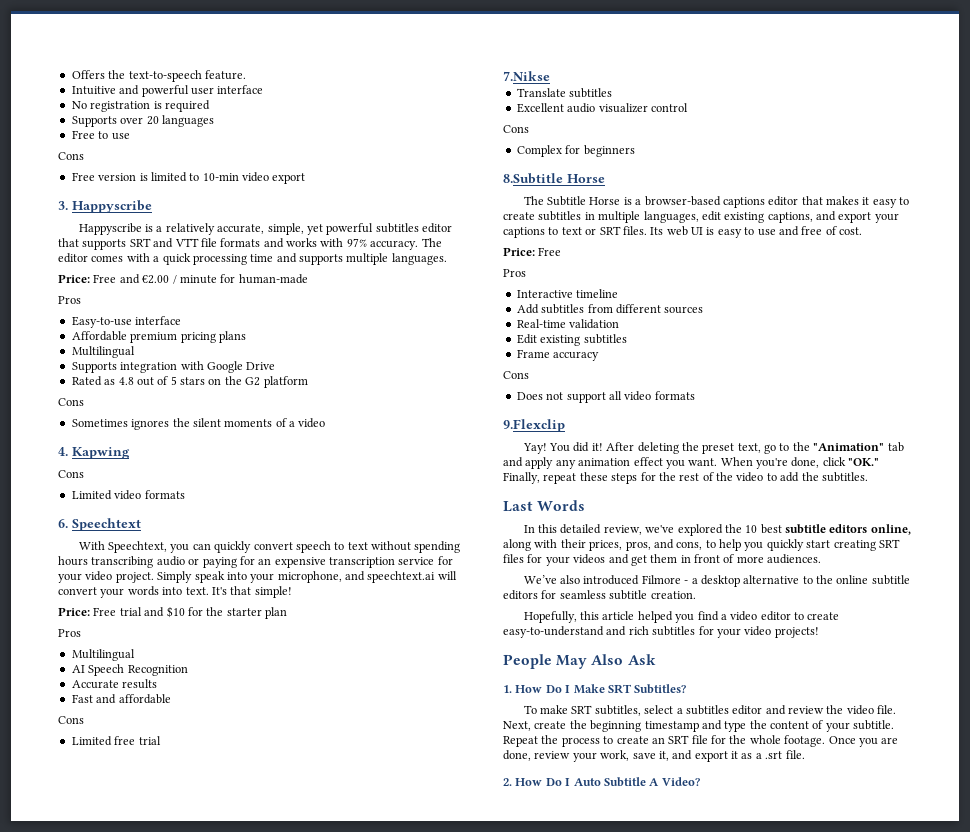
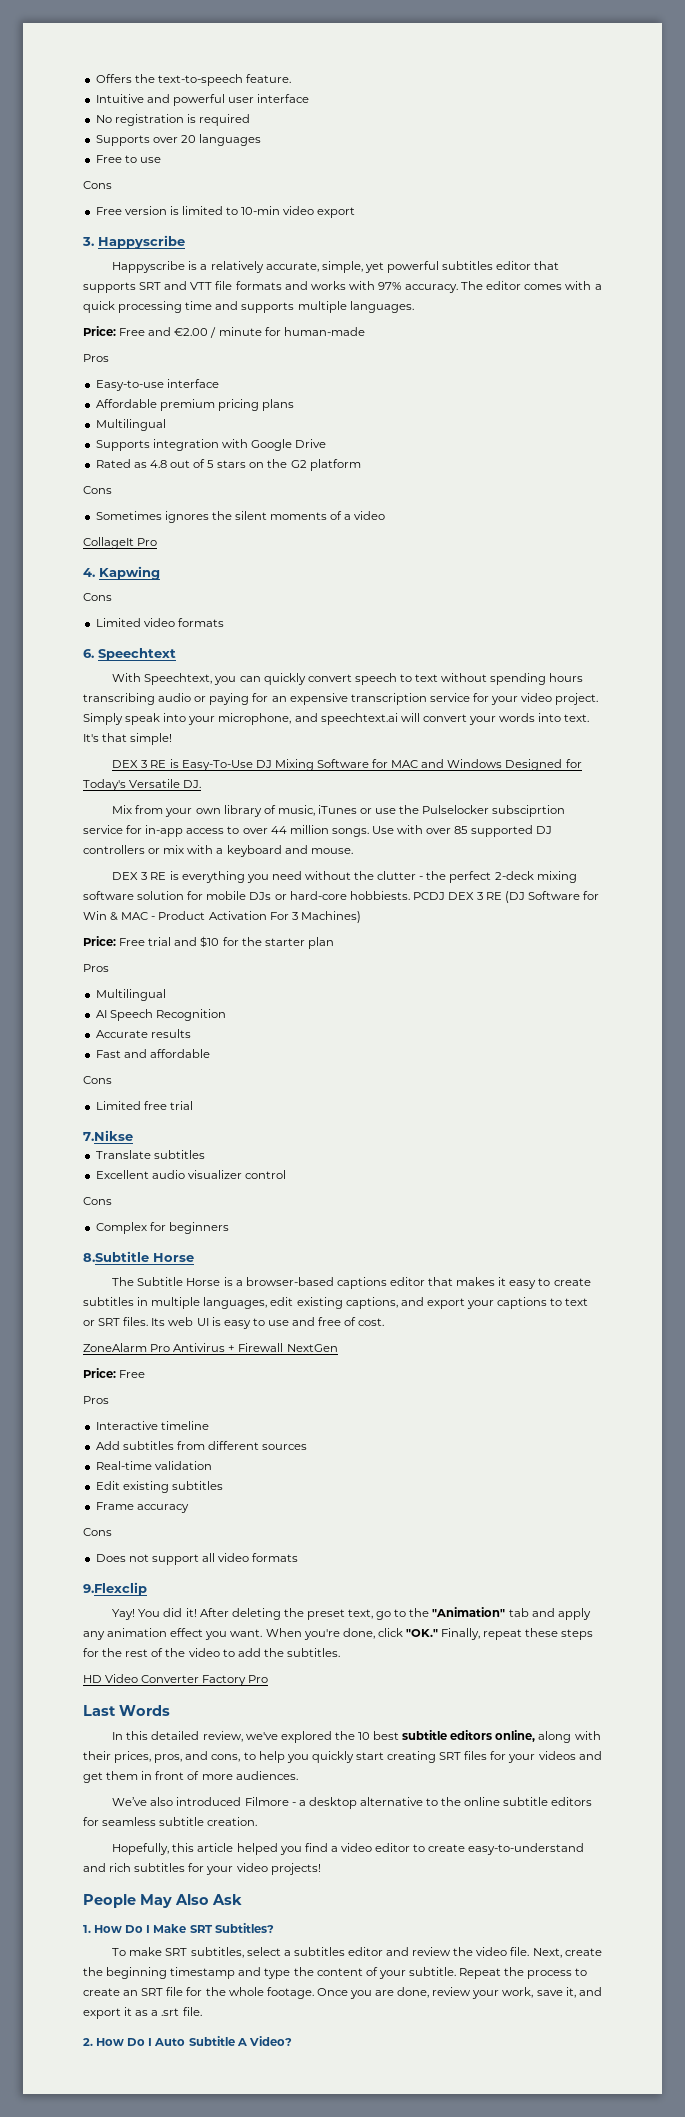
+ CollageIt Pro
+ DEX 3 RE is Easy-To-Use DJ Mixing Software for MAC and Windows Designed for Today's Versatile DJ.
+ Mix from your own library of music, iTunes or use the Pulselocker subsciprtion service for in-app access to over 44 million songs. Use with over 85 supported DJ controllers or mix with a keyboard and mouse.
+ DEX 3 RE is everything you need without the clutter - the perfect 2-deck mixing software solution for mobile DJs or hard-core hobbiests. PCDJ DEX 3 RE (DJ Software for Win & MAC - Product Activation For 3 Machines)
+ ZoneAlarm Pro Antivirus + Firewall NextGen
+ HD Video Converter Factory Pro

